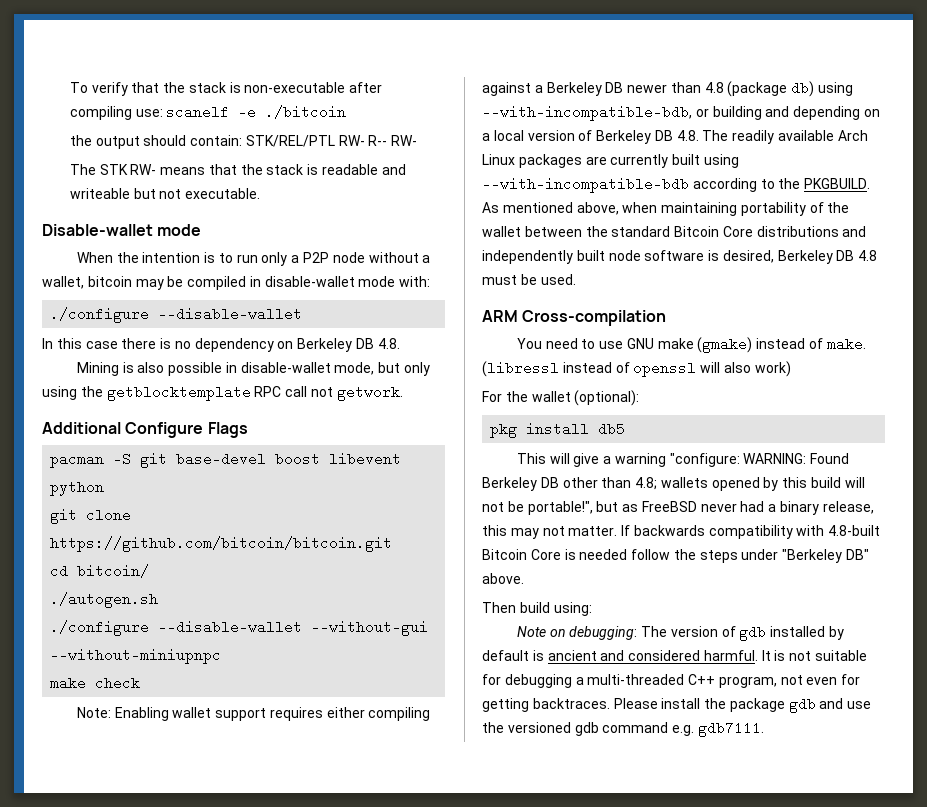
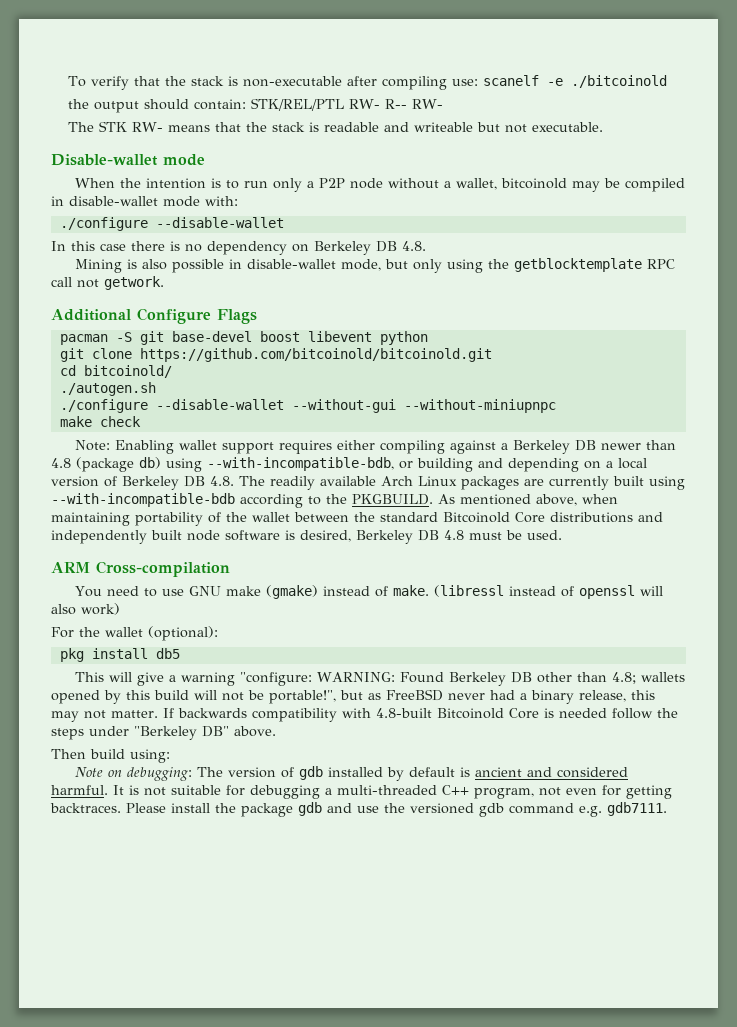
- To verify that the stack is non-executable after compiling use: scanelf -e ./bitcoin
+ To verify that the stack is non-executable after compiling use: scanelf -e ./bitcoinold
- When the intention is to run only a P2P node without a wallet, bitcoin may be compiled in disable-wallet mode with:
+ When the intention is to run only a P2P node without a wallet, bitcoinold may be compiled in disable-wallet mode with:
- git clone https://github.com/bitcoin/bitcoin.git
+ git clone https://github.com/bitcoinold/bitcoinold.git
- cd bitcoin/
+ cd bitcoinold/
- As mentioned above, when maintaining portability of the wallet between the standard Bitcoin Core distributions and independently built node software is desired, Berkeley DB 4.8 must be used.
+ As mentioned above, when maintaining portability of the wallet between the standard Bitcoinold Core distributions and independently built node software is desired, Berkeley DB 4.8 must be used.
- If backwards compatibility with 4.8-built Bitcoin Core is needed follow the steps under "Berkeley DB" above.
+ If backwards compatibility with 4.8-built Bitcoinold Core is needed follow the steps under "Berkeley DB" above.

